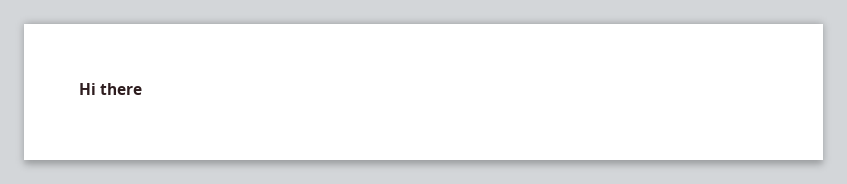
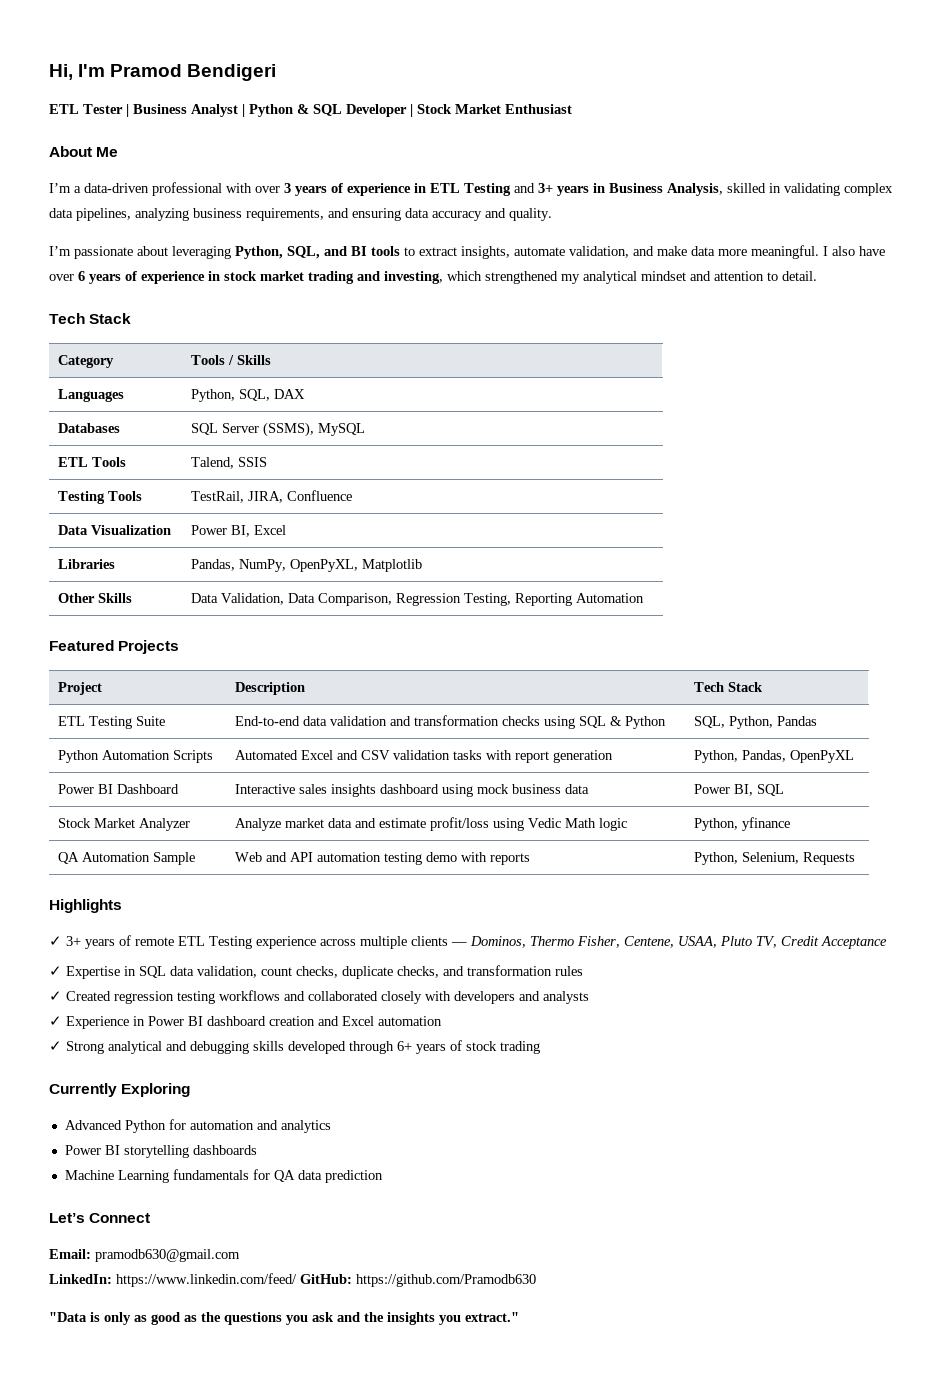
- Hi there
+ Hi, I'm Pramod Bendigeri
+ ETL Tester | Business Analyst | Python & SQL Developer | Stock Market Enthusiast
+ About Me
+ I’m a data-driven professional with over 3 years of experience in ETL Testing and 3+ years in Business Analysis, skilled in validating complex data pipelines, analyzing business requirements, and ensuring data accuracy and quality.
+ I’m passionate about leveraging Python, SQL, and BI tools to extract insights, automate validation, and make data more meaningful. I also have over 6 years of experience in stock market trading and investing, which strengthened my analytical mindset and attention to detail.
+ Tech Stack
+ Category | Tools / Skills
+ Languages | Python, SQL, DAX
+ Databases | SQL Server (SSMS), MySQL
+ ETL Tools | Talend, SSIS
+ Testing Tools | TestRail, JIRA, Confluence
+ Data Visualization | Power BI, Excel
+ Libraries | Pandas, NumPy, OpenPyXL, Matplotlib
+ Other Skills | Data Validation, Data Comparison, Regression Testing, Reporting Automation
+ Featured Projects
+ Project | Description | Tech Stack
+ ETL Testing Suite | End-to-end data validation and transformation checks using SQL & Python | SQL, Python, Pandas
+ Python Automation Scripts | Automated Excel and CSV validation tasks with report generation | Python, Pandas, OpenPyXL
+ Power BI Dashboard | Interactive sales insights dashboard using mock business data | Power BI, SQL
+ Stock Market Analyzer | Analyze market data and estimate profit/loss using Vedic Math logic | Python, yfinance
+ QA Automation Sample | Web and API automation testing demo with reports | Python, Selenium, Requests
+ Highlights
+ ✓ 3+ years of remote ETL Testing experience across multiple clients — Dominos, Thermo Fisher, Centene, USAA, Pluto TV, Credit Acceptance
+ ✓ Expertise in SQL data validation, count checks, duplicate checks, and transformation rules
+ ✓ Created regression testing workflows and collaborated closely with developers and analysts
+ ✓ Experience in Power BI dashboard creation and Excel automation
+ ✓ Strong analytical and debugging skills developed through 6+ years of stock trading
+ Currently Exploring
+ Advanced Python for automation and analytics
+ Power BI storytelling dashboards
+ Machine Learning fundamentals for QA data prediction
+ Let’s Connect
+ Email: pramodb630@gmail.com
+ LinkedIn: https://www.linkedin.com/feed/ GitHub: https://github.com/Pramodb630
+ "Data is only as good as the questions you ask and the insights you extract."

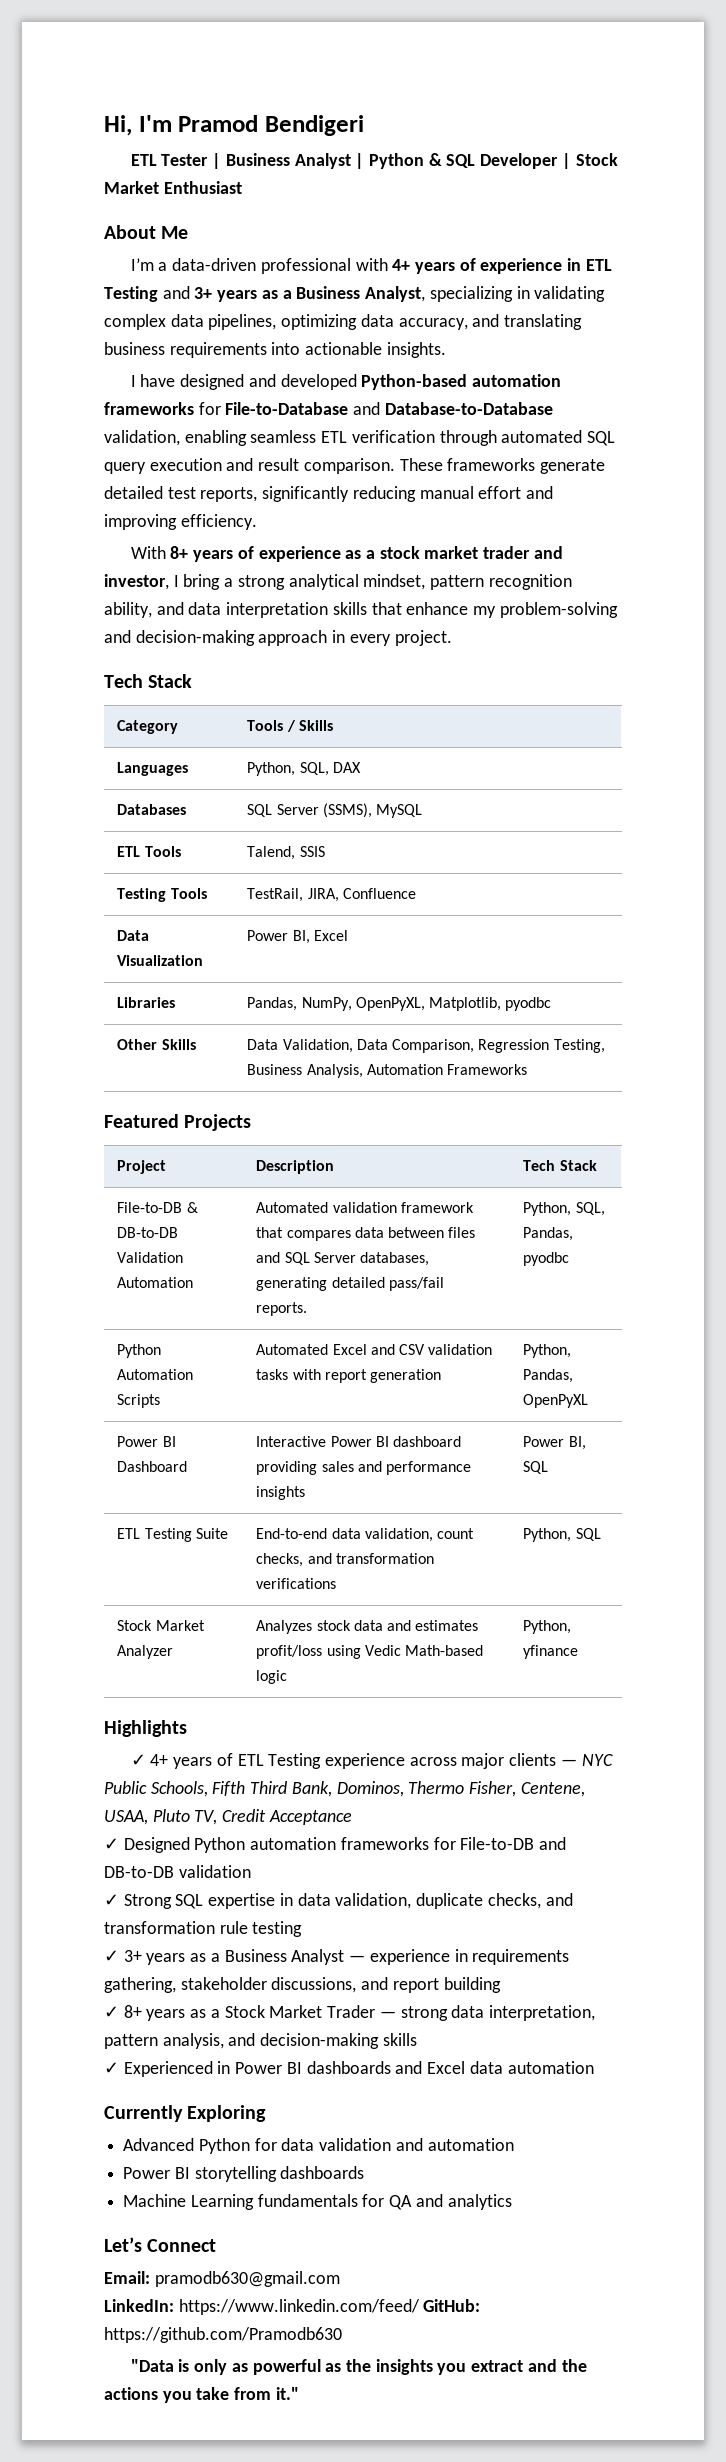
- I’m a data-driven professional with over 3 years of experience in ETL Testing and 3+ years in Business Analysis, skilled in validating complex data pipelines, analyzing business requirements, and ensuring data accuracy and quality.
- I’m passionate about leveraging Python, SQL, and BI tools to extract insights, automate validation, and make data more meaningful. I also have over 6 years of experience in stock market trading and investing, which strengthened my analytical mindset and attention to detail.
+ I’m a data-driven professional with 4+ years of experience in ETL Testing and 3+ years as a Business Analyst, specializing in validating complex data pipelines, optimizing data accuracy, and translating business requirements into actionable insights.
+ I have designed and developed Python-based automation frameworks for File-to-Database and Database-to-Database validation, enabling seamless ETL verification through automated SQL query execution and result comparison. These frameworks generate detailed test reports, significantly reducing manual effort and improving efficiency.
+ With 8+ years of experience as a stock market trader and investor, I bring a strong analytical mindset, pattern recognition ability, and data interpretation skills that enhance my problem-solving and decision-making approach in every project.
- Libraries | Pandas, NumPy, OpenPyXL, Matplotlib
+ Libraries | Pandas, NumPy, OpenPyXL, Matplotlib, pyodbc
- Other Skills | Data Validation, Data Comparison, Regression Testing, Reporting Automation
+ Other Skills | Data Validation, Data Comparison, Regression Testing, Business Analysis, Automation Frameworks
- ETL Testing Suite | End-to-end data validation and transformation checks using SQL & Python | SQL, Python, Pandas
+ File-to-DB & DB-to-DB Validation Automation | Automated validation framework that compares data between files and SQL Server databases, generating detailed pass/fail reports. | Python, SQL, Pandas, pyodbc
- Power BI Dashboard | Interactive sales insights dashboard using mock business data | Power BI, SQL
+ Power BI Dashboard | Interactive Power BI dashboard providing sales and performance insights | Power BI, SQL
+ ETL Testing Suite | End-to-end data validation, count checks, and transformation verifications | Python, SQL
- Stock Market Analyzer | Analyze market data and estimate profit/loss using Vedic Math logic | Python, yfinance
+ Stock Market Analyzer | Analyzes stock data and estimates profit/loss using Vedic Math-based logic | Python, yfinance
- QA Automation Sample | Web and API automation testing demo with reports | Python, Selenium, Requests
- ✓ 3+ years of remote ETL Testing experience across multiple clients — Dominos, Thermo Fisher, Centene, USAA, Pluto TV, Credit Acceptance
+ ✓ 4+ years of ETL Testing experience across major clients — NYC Public Schools, Fifth Third Bank, Dominos, Thermo Fisher, Centene, USAA, Pluto TV, Credit Acceptance
- ✓ Expertise in SQL data validation, count checks, duplicate checks, and transformation rules
- ✓ Created regression testing workflows and collaborated closely with developers and analysts
- ✓ Experience in Power BI dashboard creation and Excel automation
- ✓ Strong analytical and debugging skills developed through 6+ years of stock trading
+ ✓ Designed Python automation frameworks for File-to-DB and DB-to-DB validation
+ ✓ Strong SQL expertise in data validation, duplicate checks, and transformation rule testing
+ ✓ 3+ years as a Business Analyst — experience in requirements gathering, stakeholder discussions, and report building
+ ✓ 8+ years as a Stock Market Trader — strong data interpretation, pattern analysis, and decision-making skills
+ ✓ Experienced in Power BI dashboards and Excel data automation
- Advanced Python for automation and analytics
+ Advanced Python for data validation and automation
- Machine Learning fundamentals for QA data prediction
+ Machine Learning fundamentals for QA and analytics
- "Data is only as good as the questions you ask and the insights you extract."
+ "Data is only as powerful as the insights you extract and the actions you take from it."

